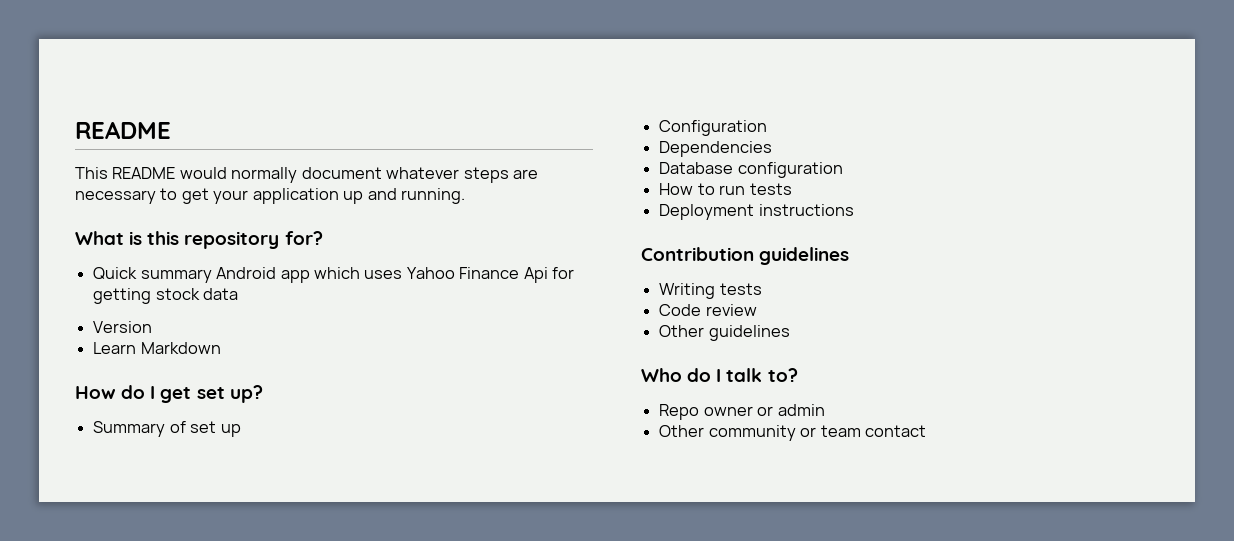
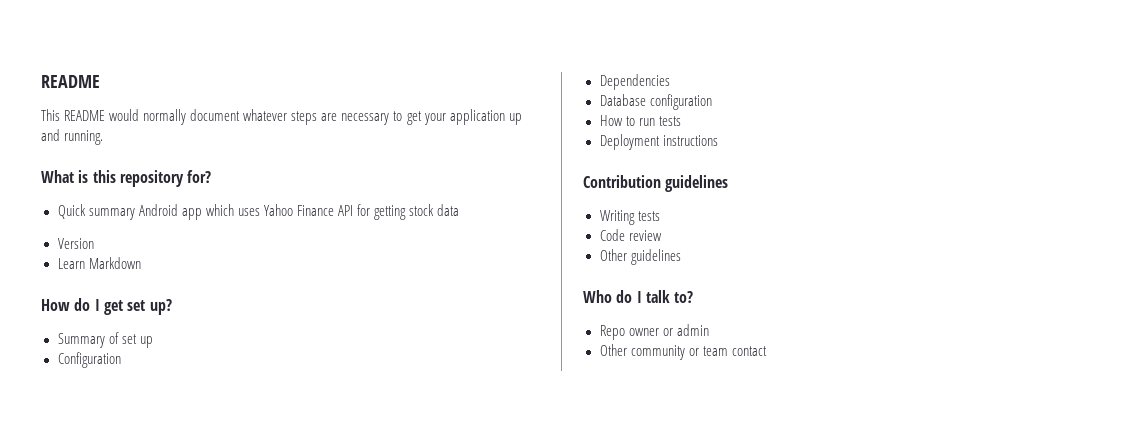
- Quick summary Android app which uses Yahoo Finance Api for getting stock data
+ Quick summary Android app which uses Yahoo Finance API for getting stock data

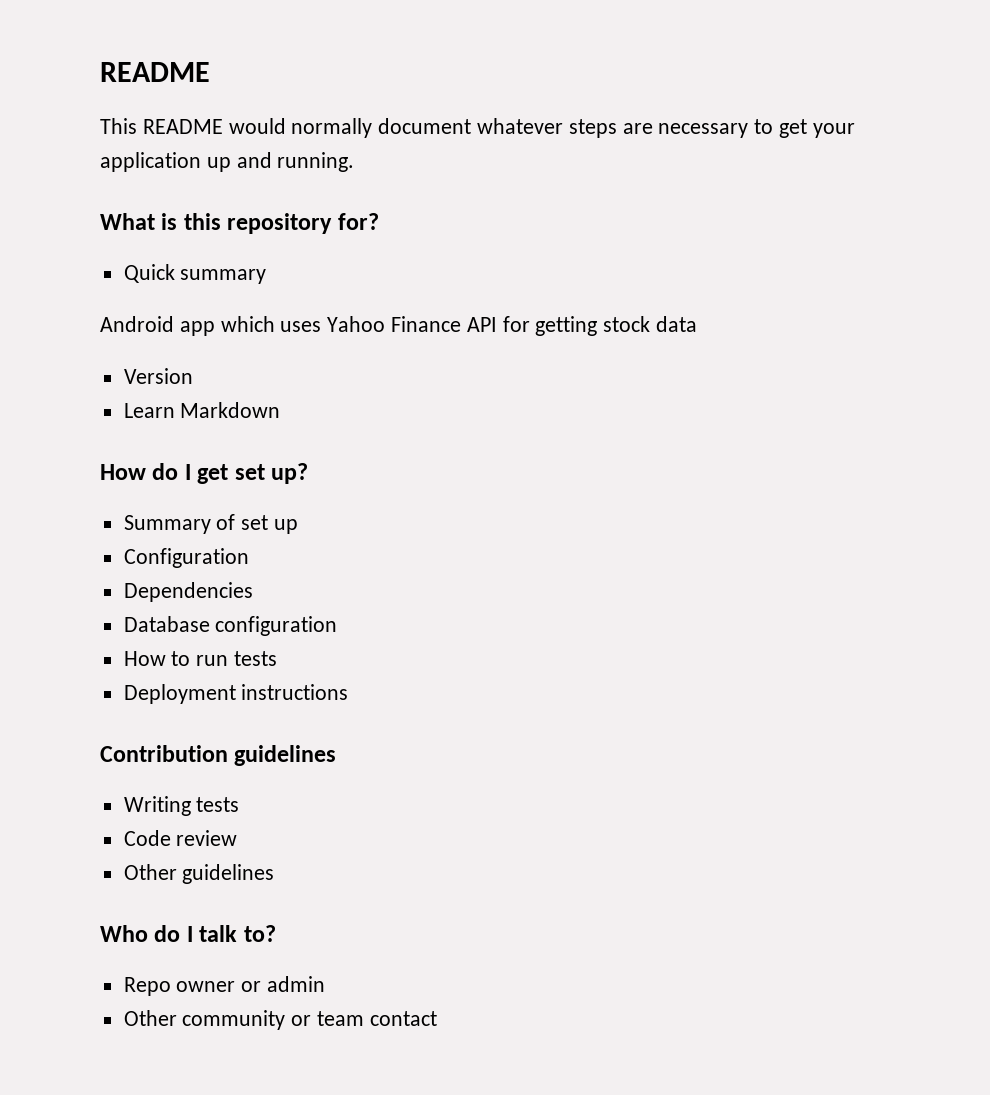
- Quick summary Android app which uses Yahoo Finance API for getting stock data
+ Quick summary
+ Android app which uses Yahoo Finance API for getting stock data

